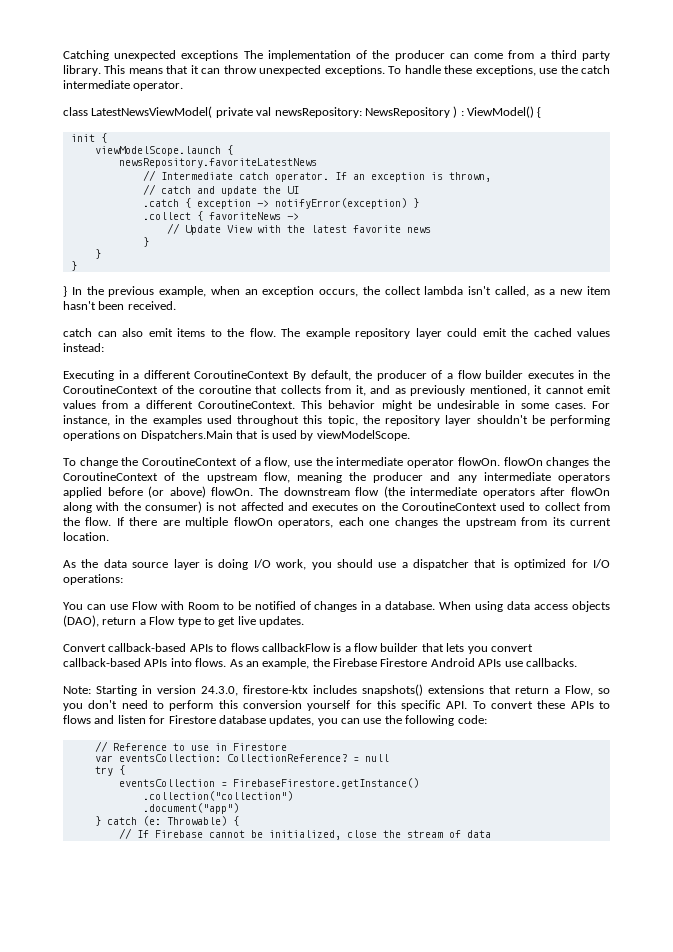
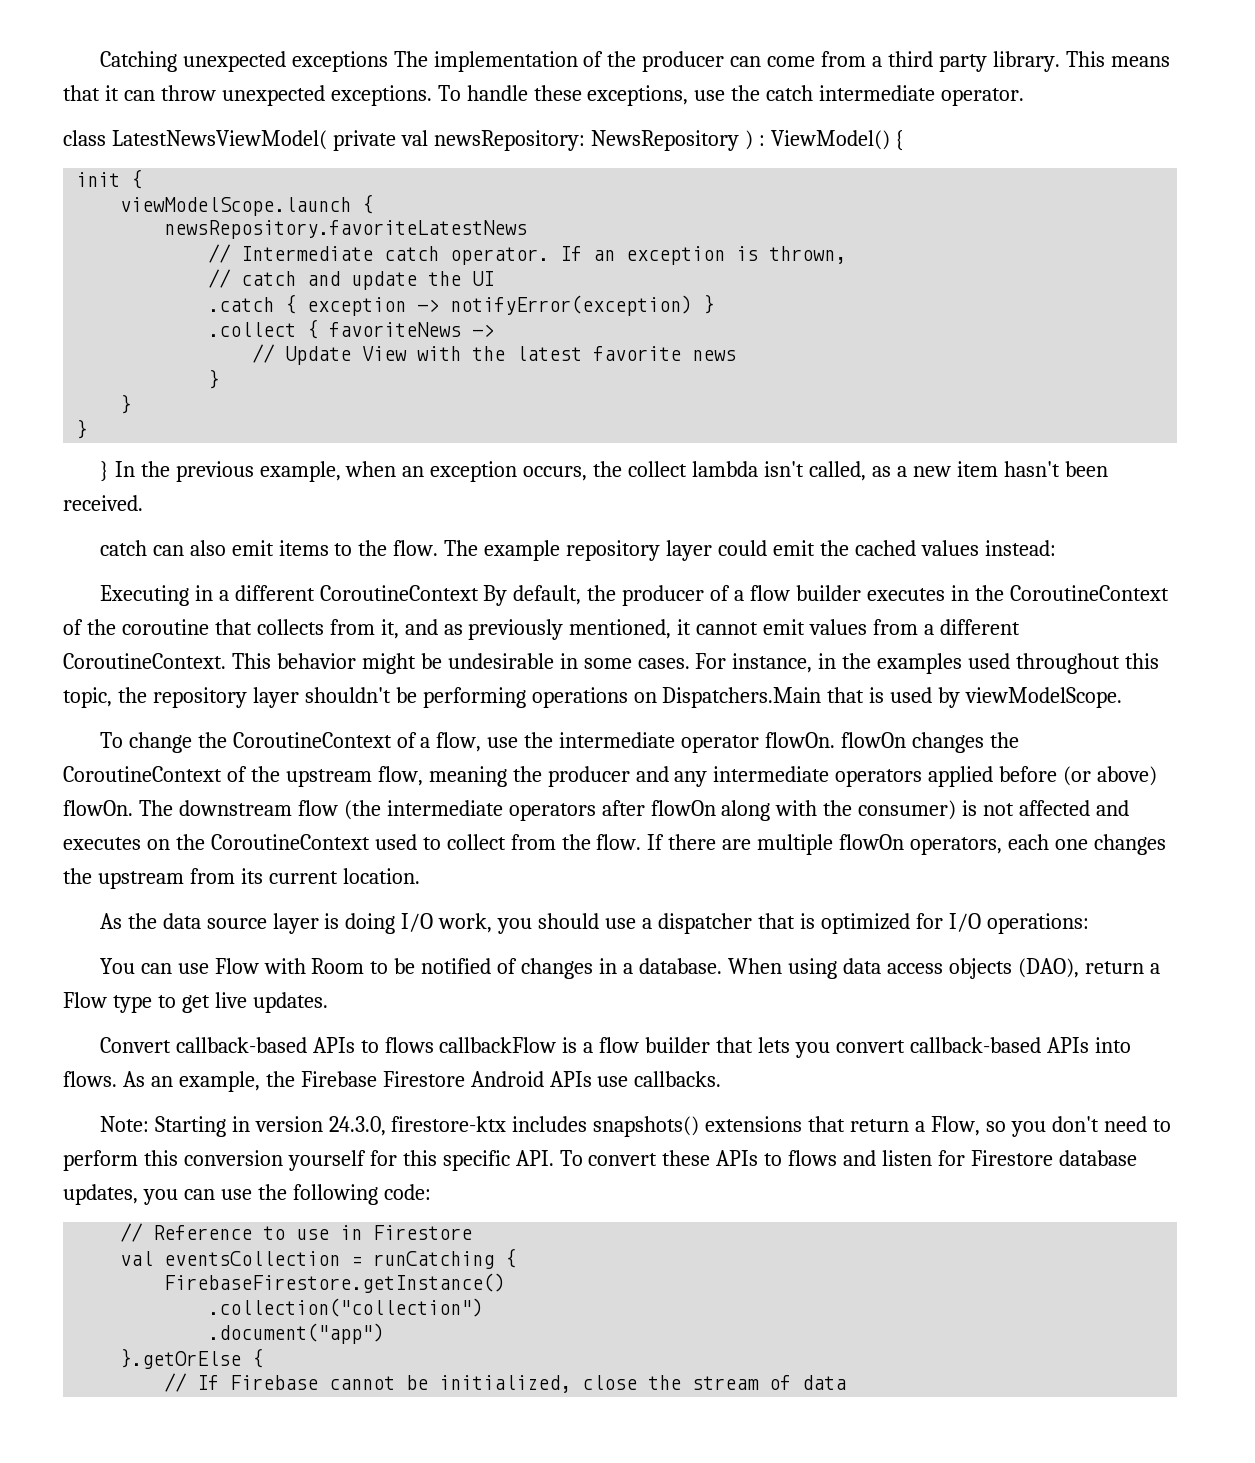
- var eventsCollection: CollectionReference? = null
- try {
- eventsCollection = FirebaseFirestore.getInstance()
+ val eventsCollection = runCatching {
+ FirebaseFirestore.getInstance()
- } catch (e: Throwable) {
+ }.getOrElse {

